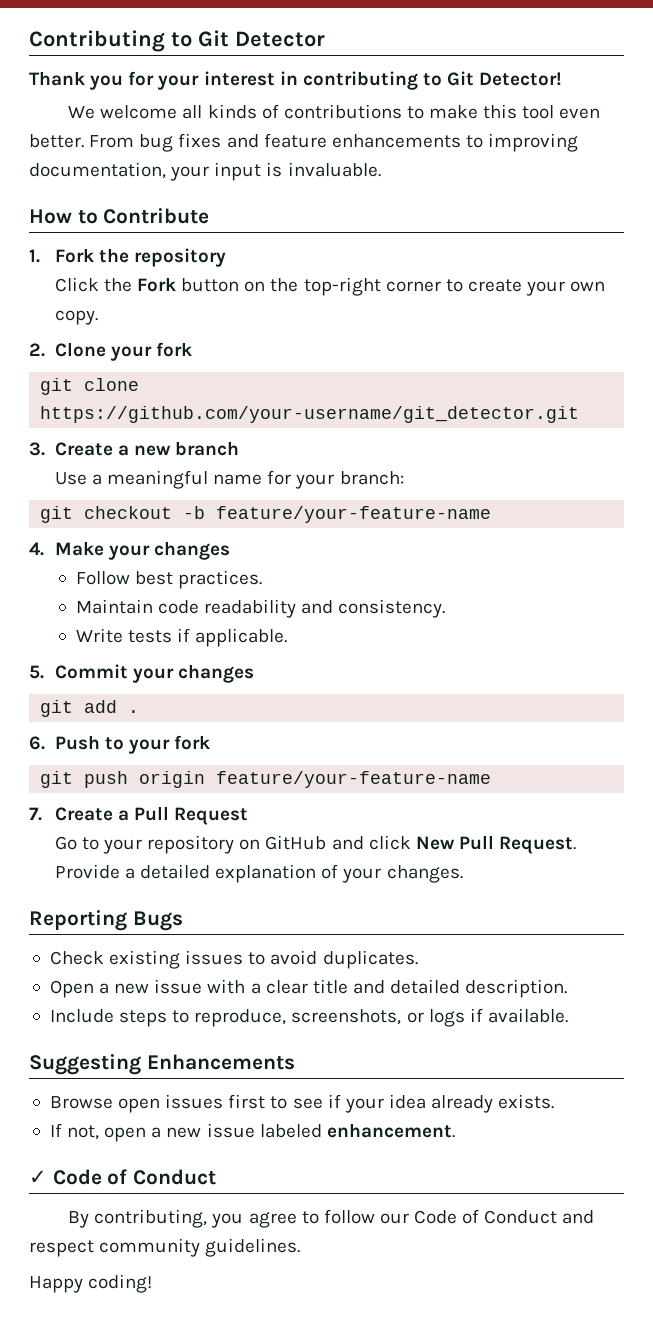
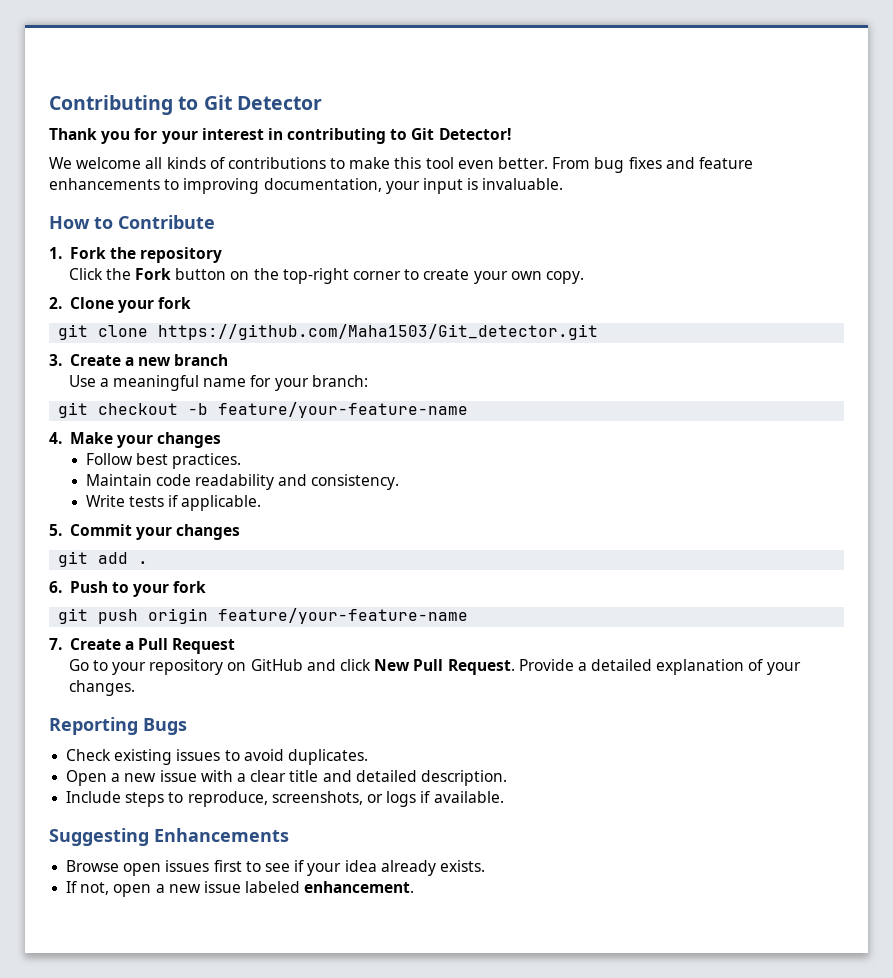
- git clone https://github.com/your-username/git_detector.git
+ git clone https://github.com/Maha1503/Git_detector.git
- ✓ Code of Conduct
- By contributing, you agree to follow our Code of Conduct and respect community guidelines.
- Happy coding!

